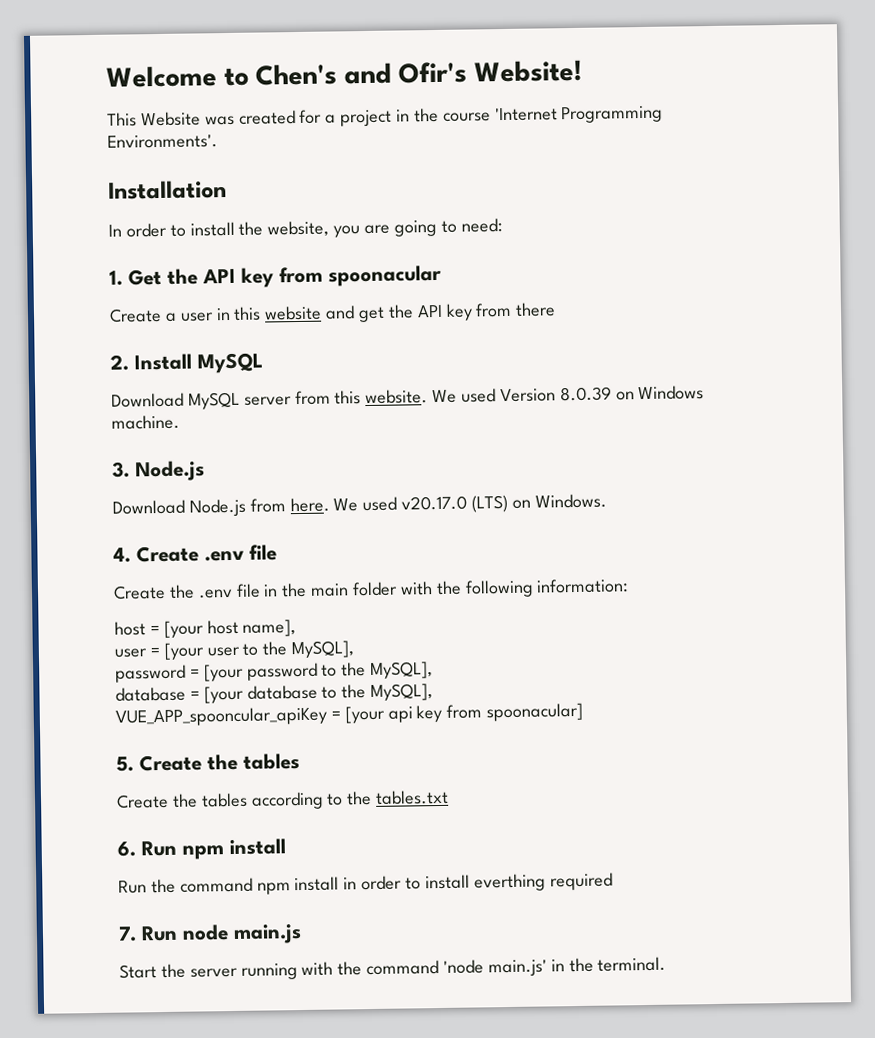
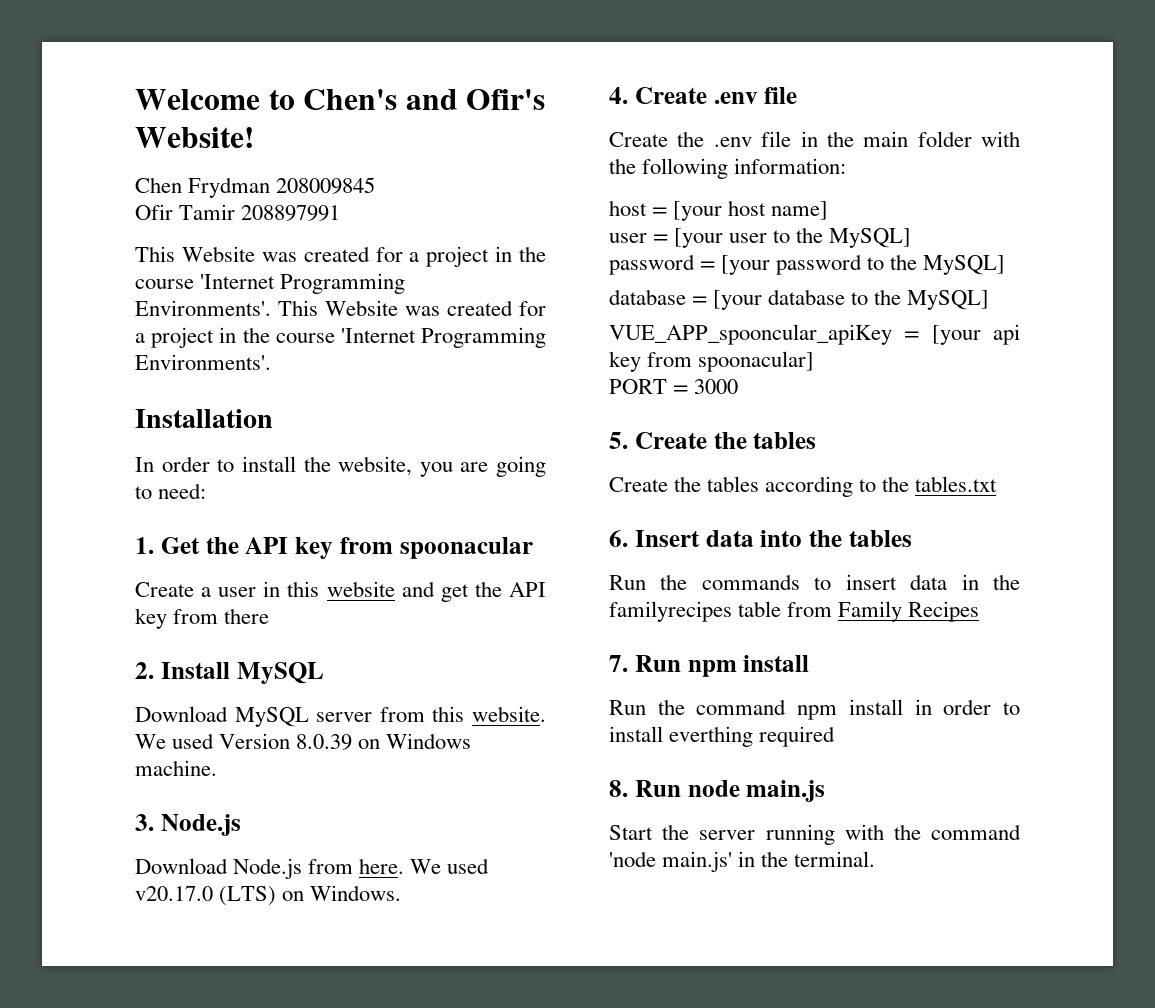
+ Chen Frydman 208009845
+ Ofir Tamir 208897991
+ This Website was created for a project in the course 'Internet Programming Environments'.
- host = [your host name],
+ host = [your host name]
- user = [your user to the MySQL],
+ user = [your user to the MySQL]
- password = [your password to the MySQL],
+ password = [your password to the MySQL]
- database = [your database to the MySQL],
+ database = [your database to the MySQL]
+ PORT = 3000
- 6. Run npm install
+ 6. Insert data into the tables
+ Run the commands to insert data in the familyrecipes table from Family Recipes
+ 7. Run npm install
- 7. Run node main.js
+ 8. Run node main.js

